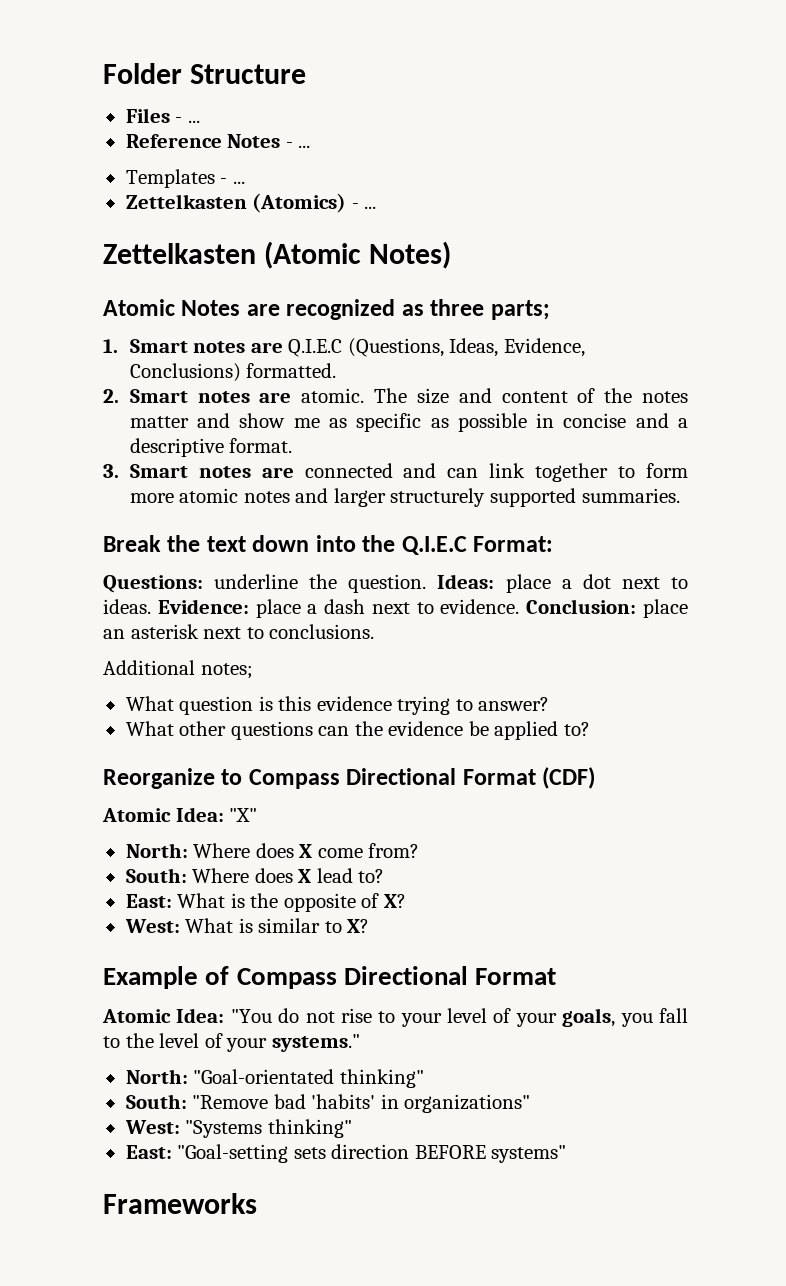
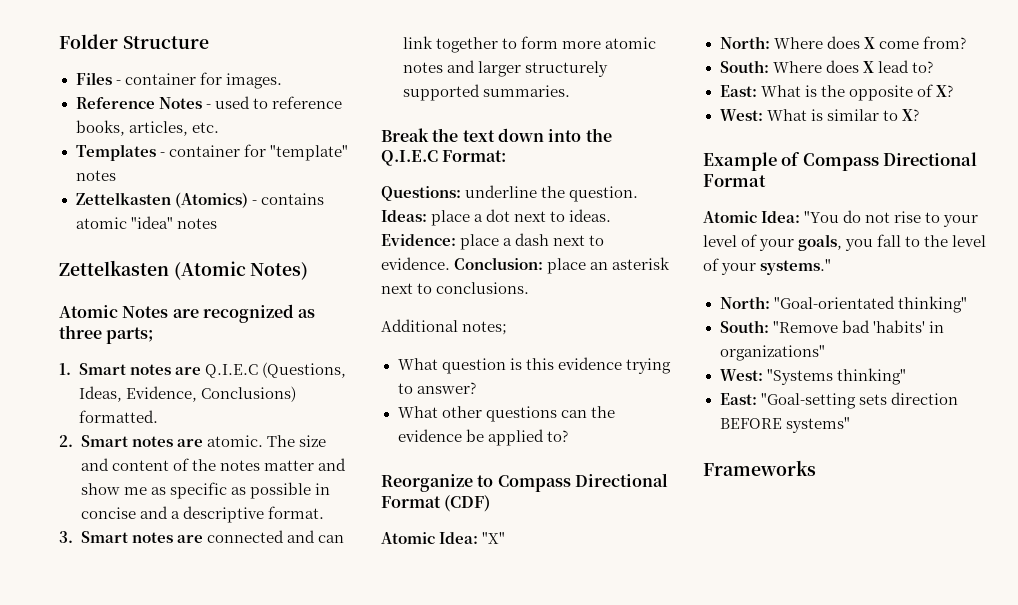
- Files - ...
+ Files - container for images.
- Reference Notes - ...
- Templates - ...
+ Reference Notes - used to reference books, articles, etc.
+ Templates - container for "template" notes
- Zettelkasten (Atomics) - ...
+ Zettelkasten (Atomics) - contains atomic "idea" notes

